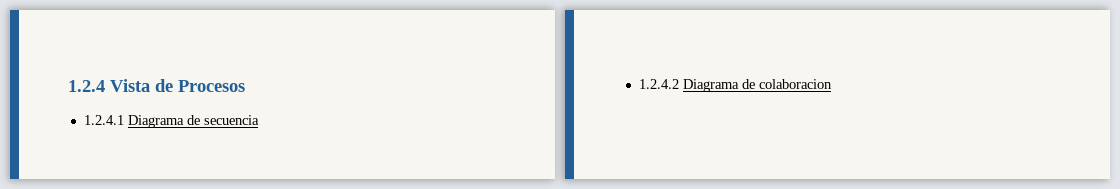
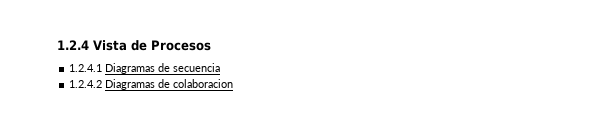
- 1.2.4.1 Diagrama de secuencia
+ 1.2.4.1 Diagramas de secuencia
- 1.2.4.2 Diagrama de colaboracion
+ 1.2.4.2 Diagramas de colaboracion

